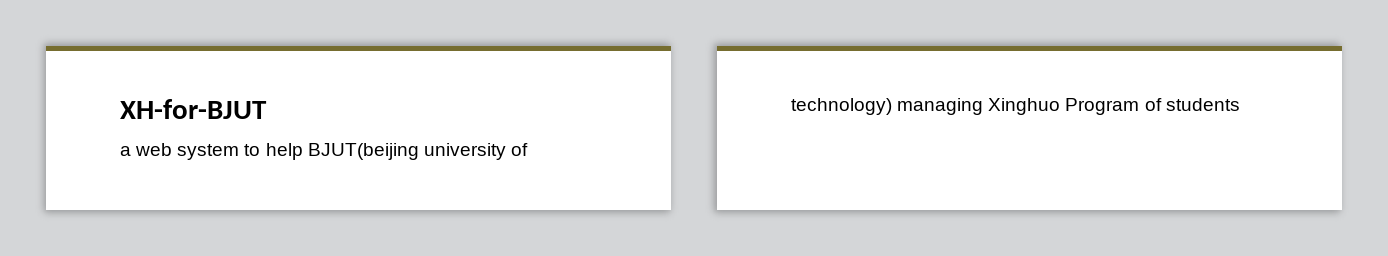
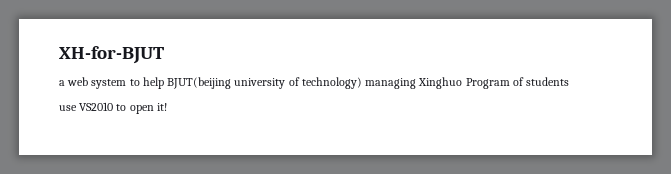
+ use VS2010 to open it!

